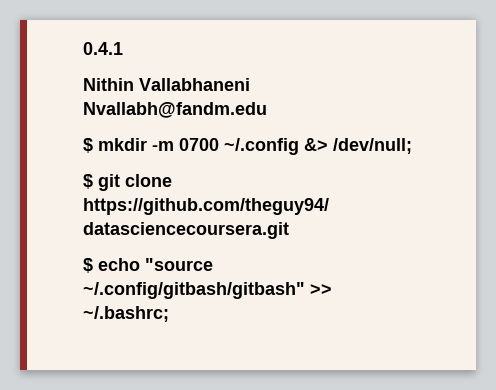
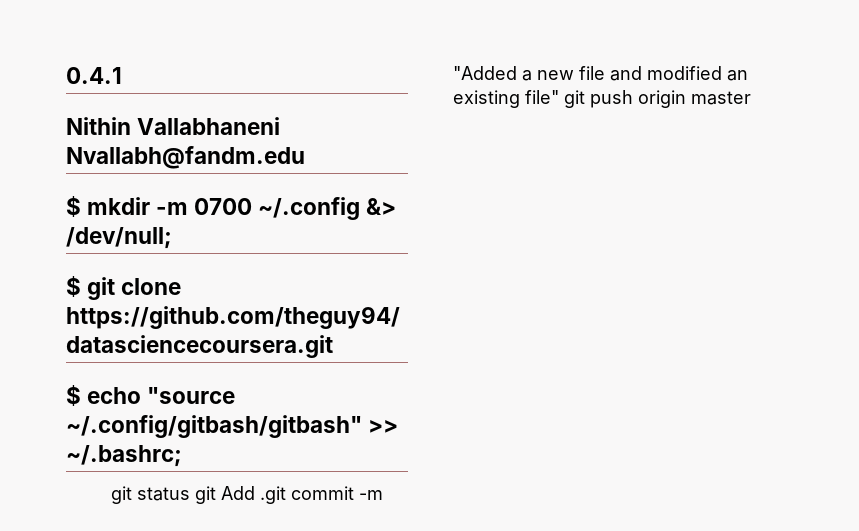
+ git status git Add .git commit -m "Added a new file and modified an existing file" git push origin master

